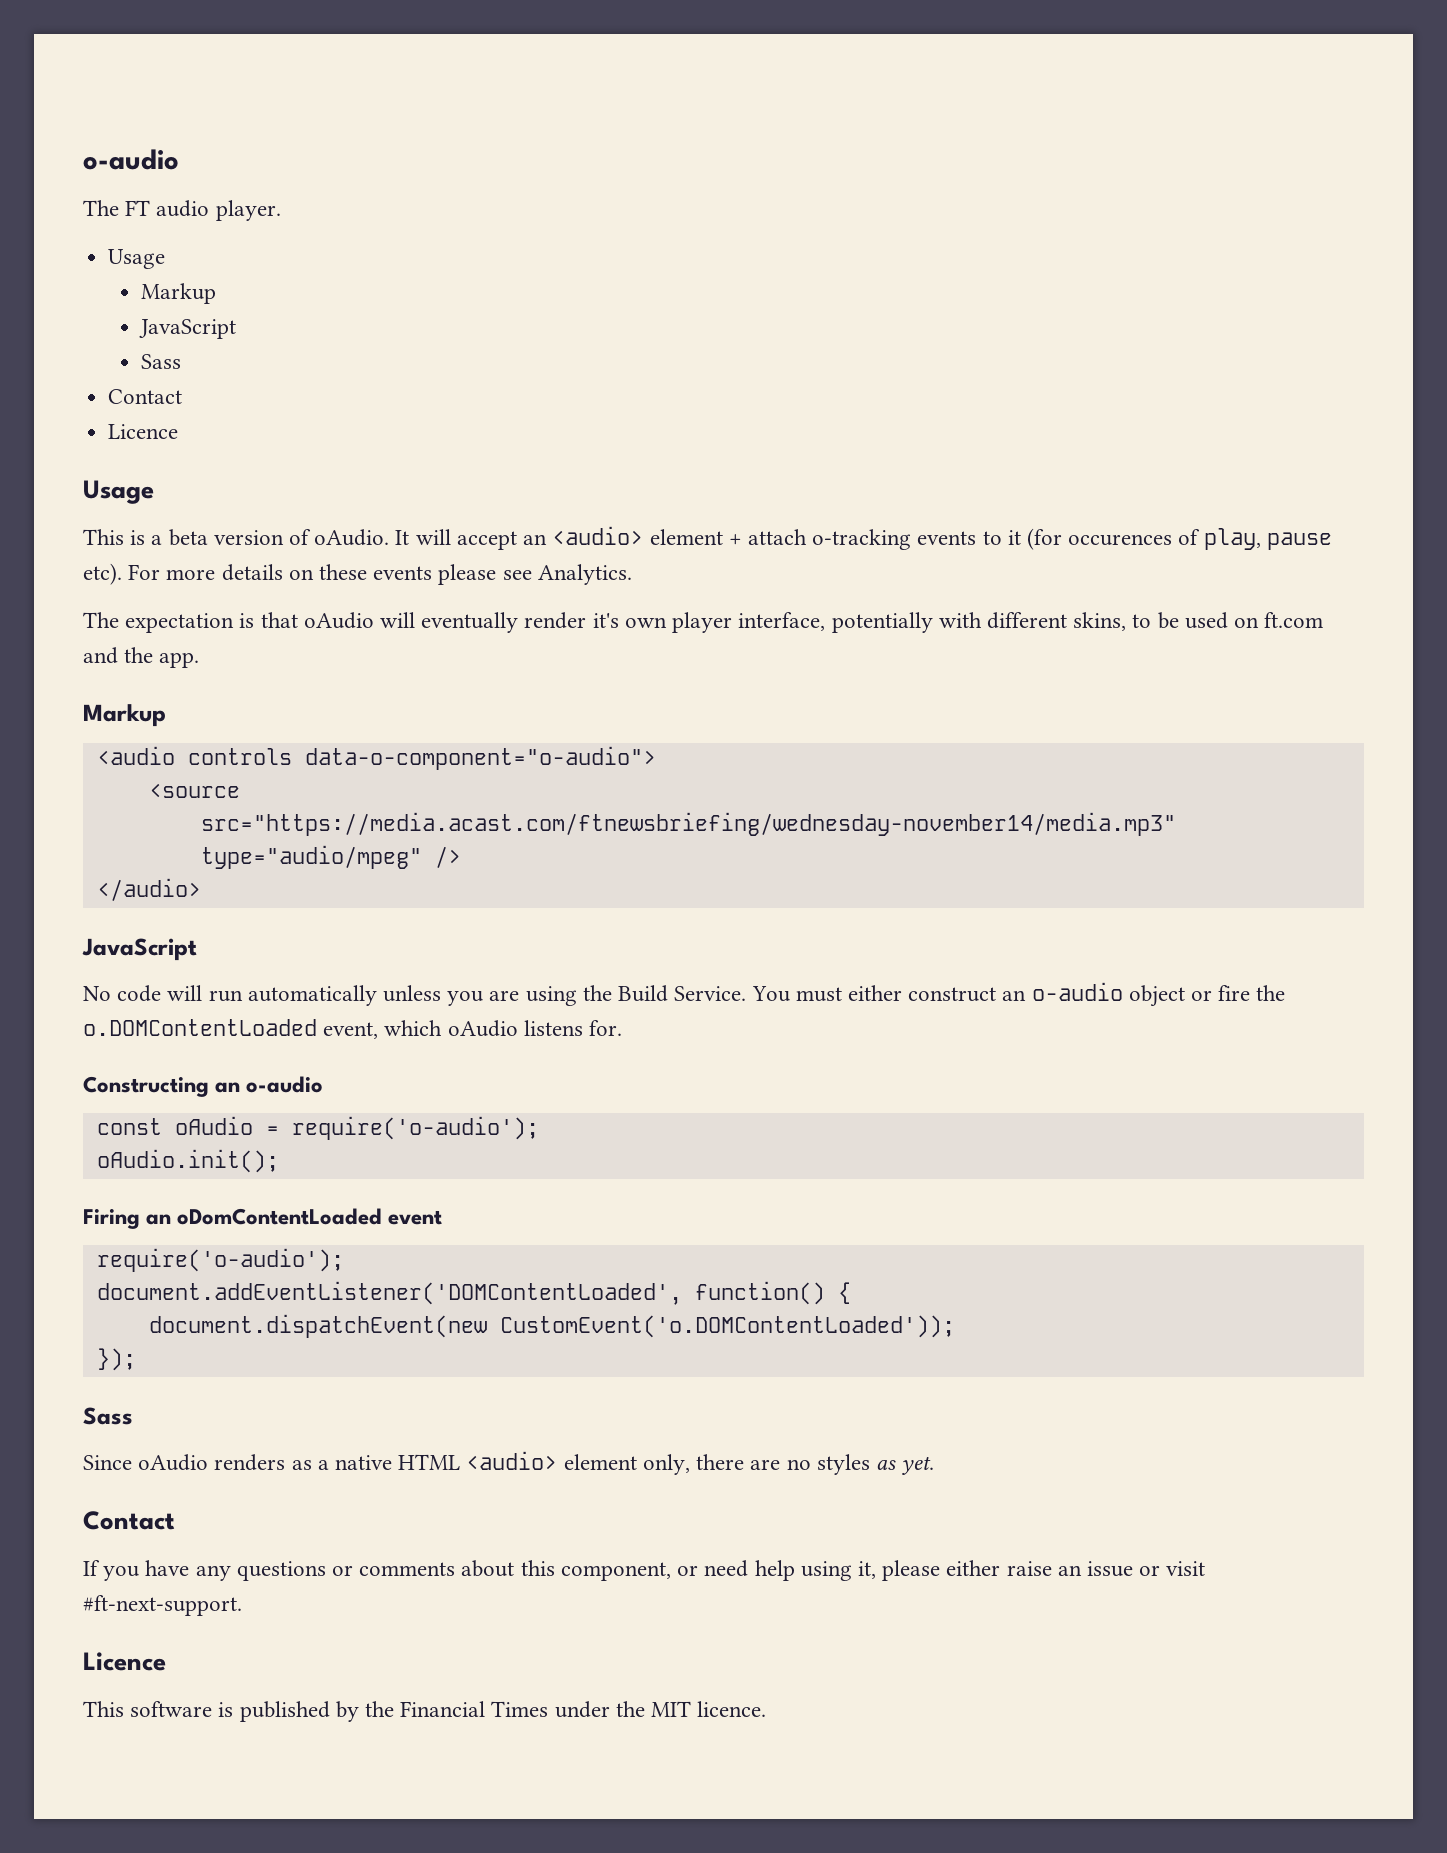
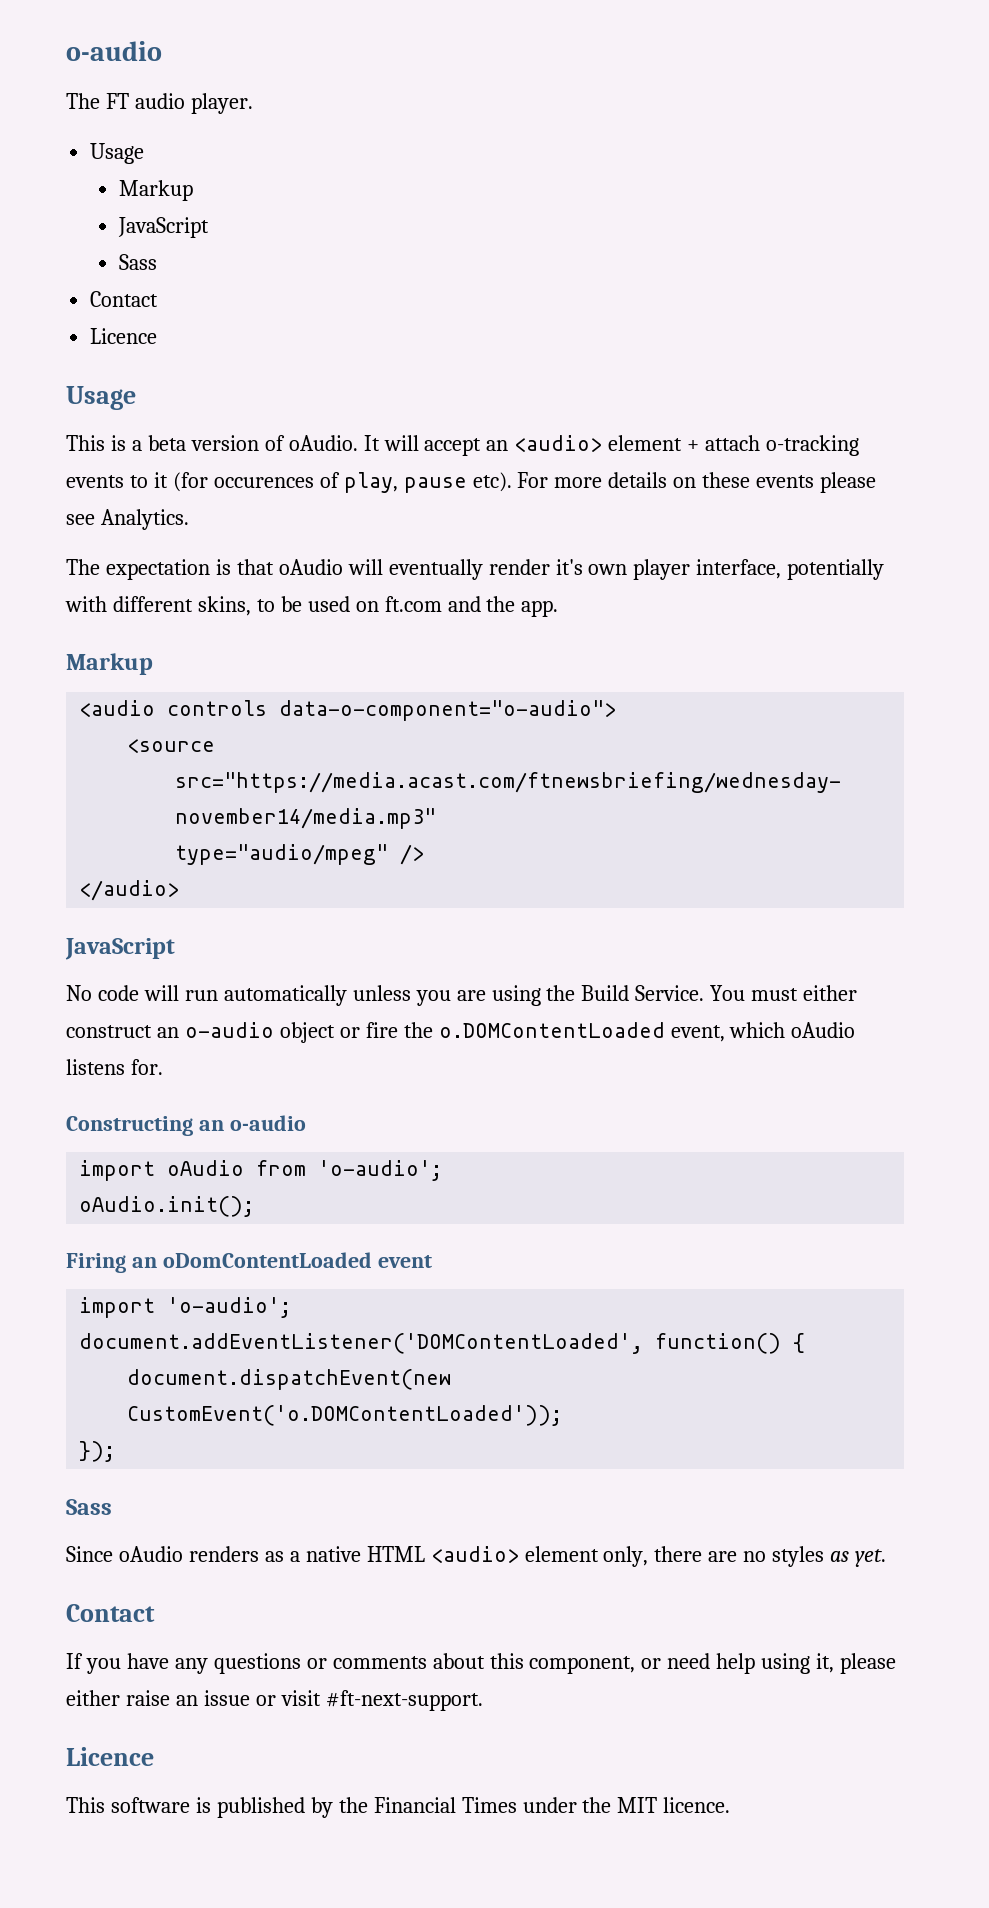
- const oAudio = require('o-audio');
+ import oAudio from 'o-audio';
  Firing an oDomContentLoaded event
- require('o-audio');
+ import 'o-audio';

